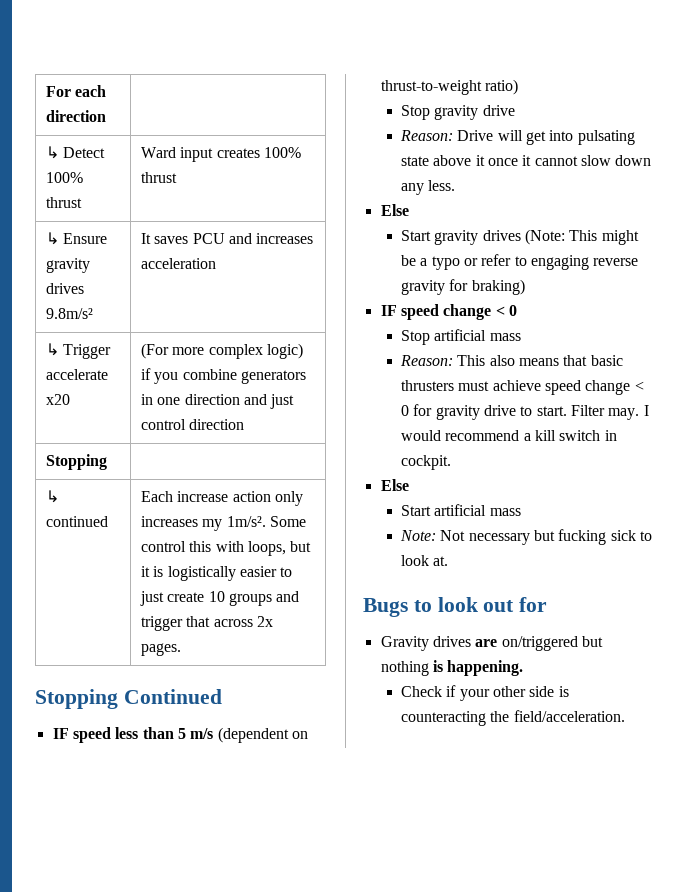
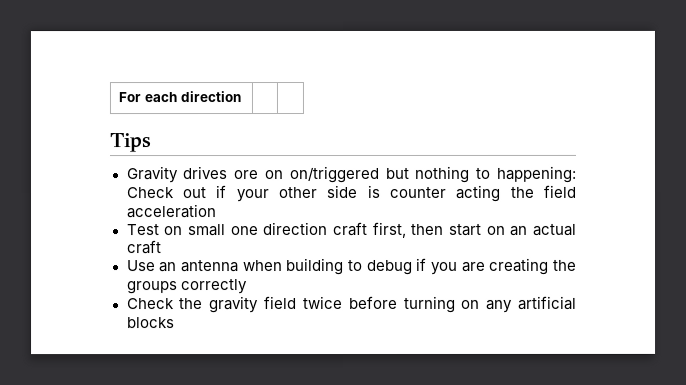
- For each direction |
- ↳ Detect 100% thrust | Ward input creates 100% thrust
- ↳ Ensure gravity drives 9.8m/s² | It saves PCU and increases acceleration
- ↳ Trigger accelerate x20 | (For more complex logic) if you combine generators in one direction and just control direction
- Stopping |
- ↳ continued | Each increase action only increases my 1m/s². Some control this with loops, but it is logistically easier to just create 10 groups and trigger that across 2x pages.
- Stopping Continued
- IF speed less than 5 m/s (dependent on thrust-to-weight ratio)
- Stop gravity drive
- Reason: Drive will get into pulsating state above it once it cannot slow down any less.
- Else
- Start gravity drives (Note: This might be a typo or refer to engaging reverse gravity for braking)
- IF speed change < 0
- Stop artificial mass
- Reason: This also means that basic thrusters must achieve speed change < 0 for gravity drive to start. Filter may. I would recommend a kill switch in cockpit.
- Else
- Start artificial mass
- Note: Not necessary but fucking sick to look at.
- Bugs to look out for
+ For each direction | |
+ Tips
- Gravity drives are on/triggered but nothing is happening.
- Check if your other side is counteracting the field/acceleration.
+ Gravity drives ore on on/triggered but nothing to happening: Check out if your other side is counter acting the field acceleration
+ Test on small one direction craft first, then start on an actual craft
+ Use an antenna when building to debug if you are creating the groups correctly
+ Check the gravity field twice before turning on any artificial blocks

